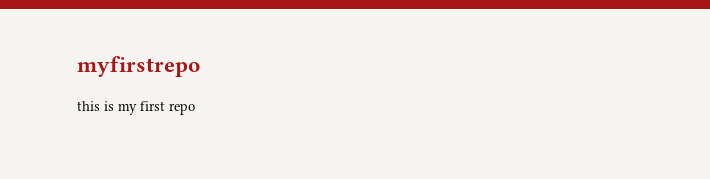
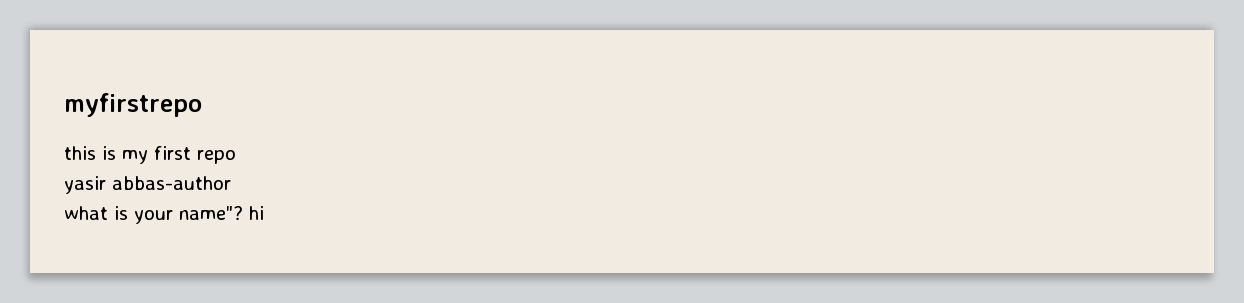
+ yasir abbas-author
+ what is your name"? hi

